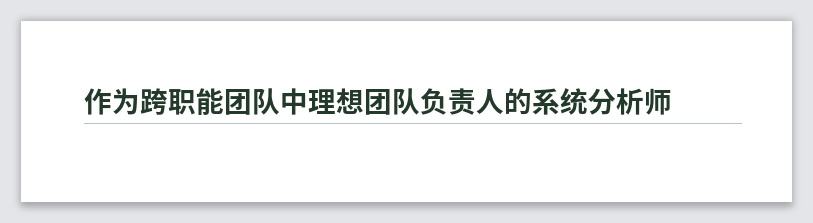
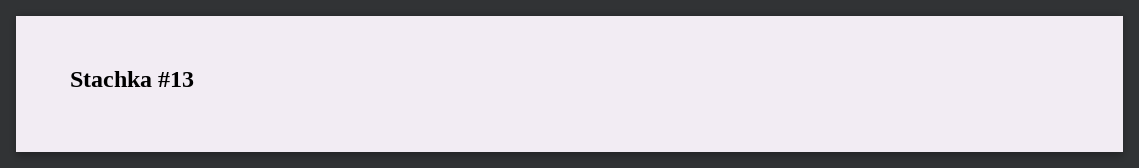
- 作为跨职能团队中理想团队负责人的系统分析师
+ Stachka #13

